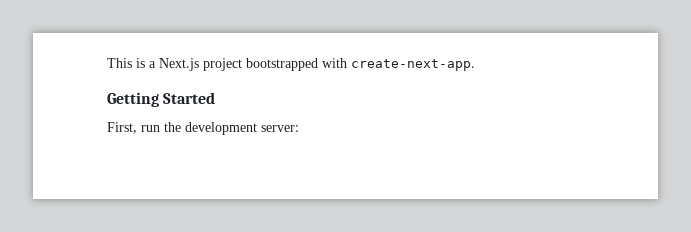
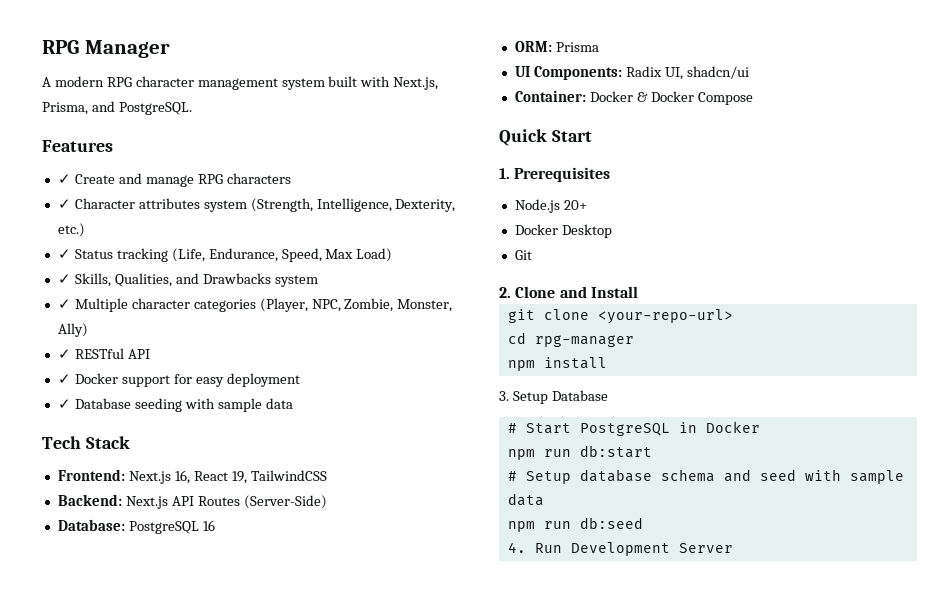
- This is a Next.js project bootstrapped with create-next-app.
- Getting Started
- First, run the development server:
+ RPG Manager
+ A modern RPG character management system built with Next.js, Prisma, and PostgreSQL.
+ Features
+ ✓ Create and manage RPG characters
+ ✓ Character attributes system (Strength, Intelligence, Dexterity, etc.)
+ ✓ Status tracking (Life, Endurance, Speed, Max Load)
+ ✓ Skills, Qualities, and Drawbacks system
+ ✓ Multiple character categories (Player, NPC, Zombie, Monster, Ally)
+ ✓ RESTful API
+ ✓ Docker support for easy deployment
+ ✓ Database seeding with sample data
+ Tech Stack
+ Frontend: Next.js 16, React 19, TailwindCSS
+ Backend: Next.js API Routes (Server-Side)
+ Database: PostgreSQL 16
+ ORM: Prisma
+ UI Components: Radix UI, shadcn/ui
+ Container: Docker & Docker Compose
+ Quick Start
+ 1. Prerequisites
+ Node.js 20+
+ Docker Desktop
+ Git
+ 2. Clone and Install
+ git clone <your-repo-url>
+ cd rpg-manager
+ npm install
+ 3. Setup Database
+ # Start PostgreSQL in Docker
+ npm run db:start
+ # Setup database schema and seed with sample data
+ npm run db:seed
+ 4. Run Development Server

